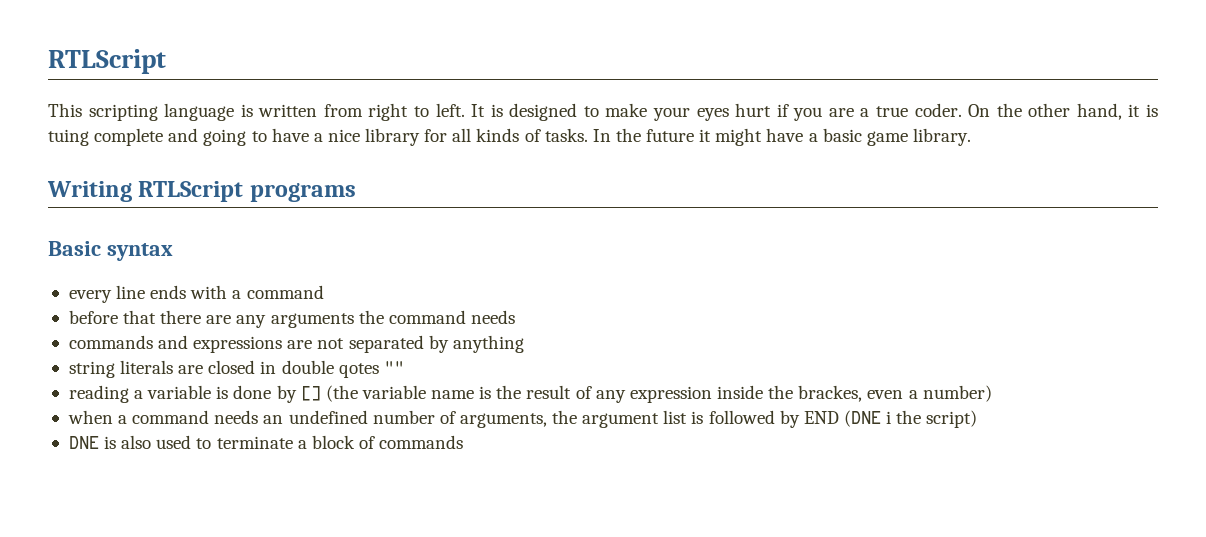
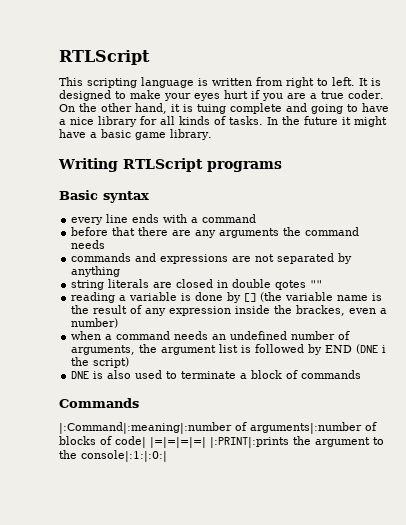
+ Commands
+ |:Command|:meaning|:number of arguments|:number of blocks of code| |=|=|=|=| |:PRINT|:prints the argument to the console|:1:|:0:|

